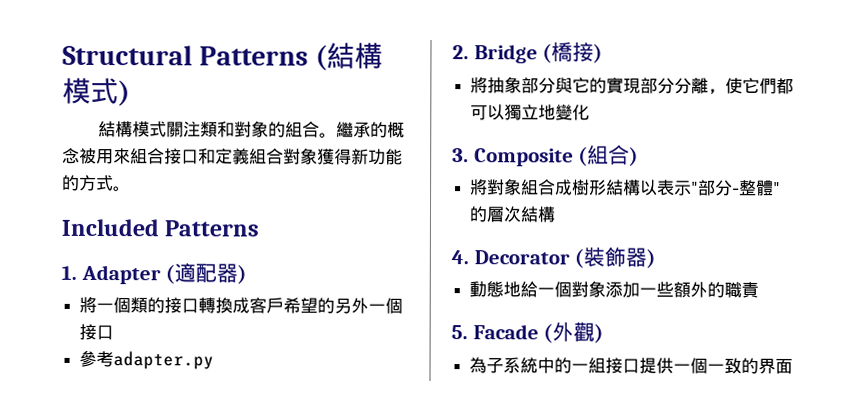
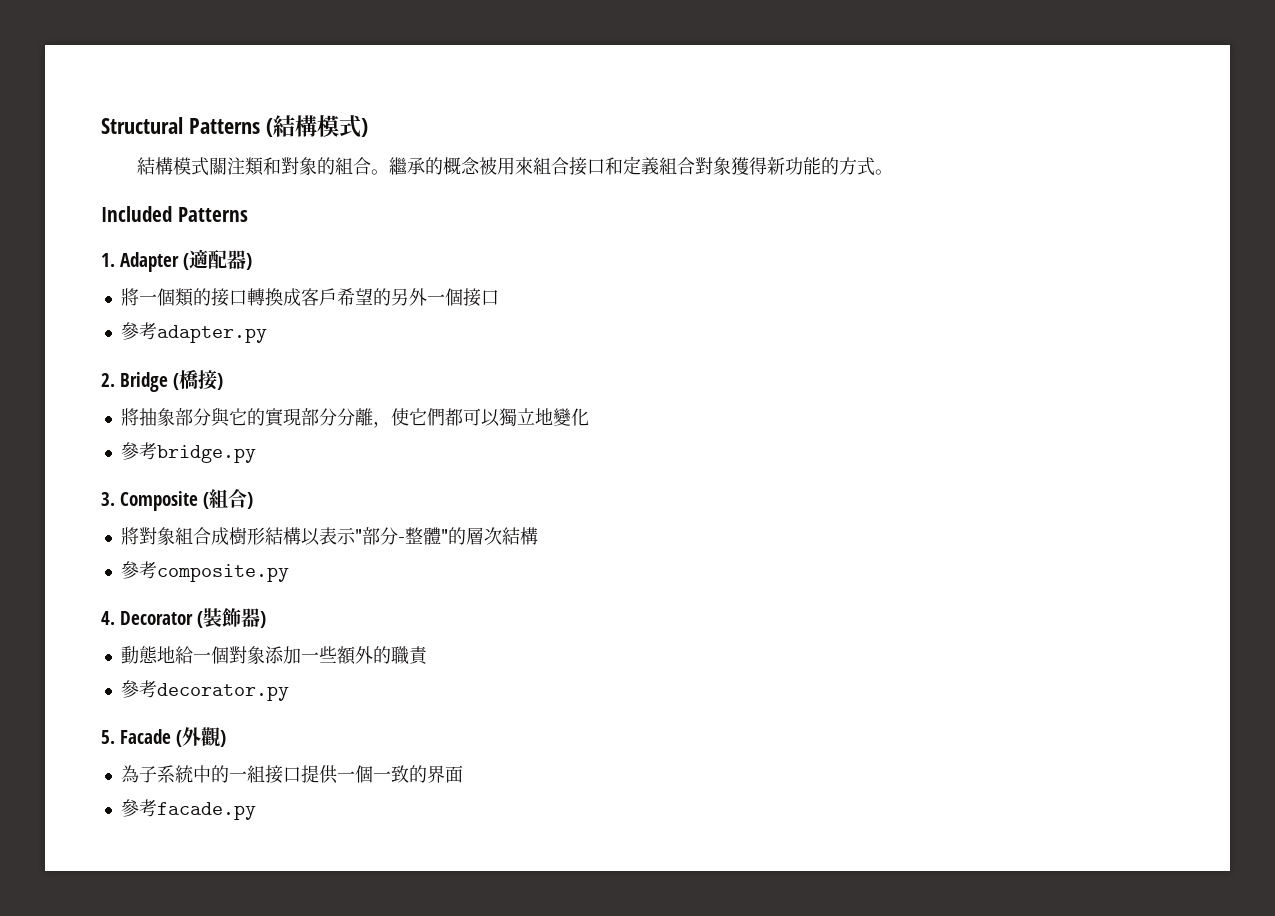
+ 參考bridge.py
+ 參考composite.py
+ 參考decorator.py
+ 參考facade.py

